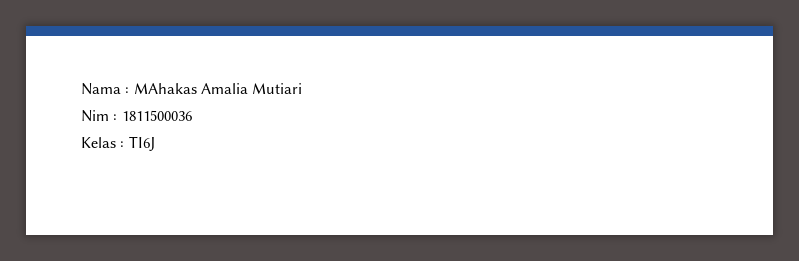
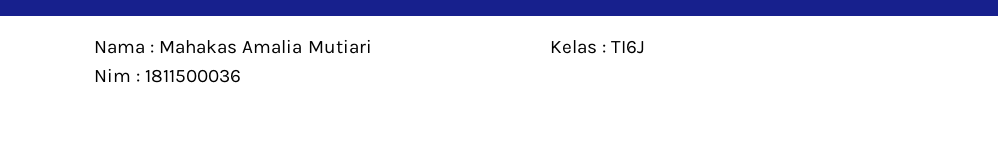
- Nama : MAhakas Amalia Mutiari
+ Nama : Mahakas Amalia Mutiari

